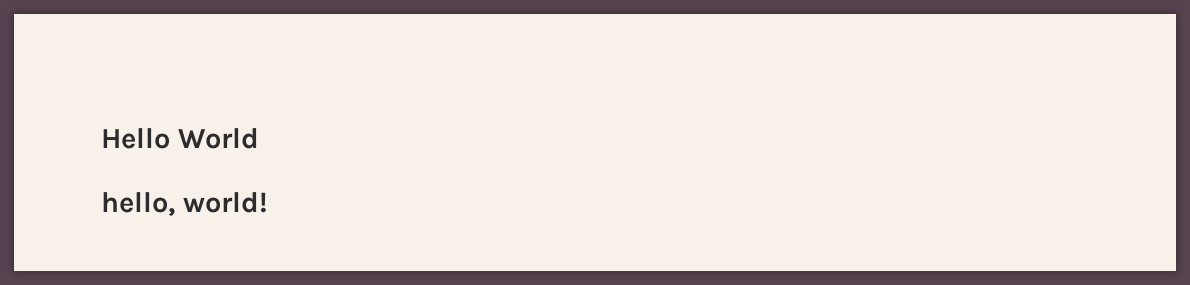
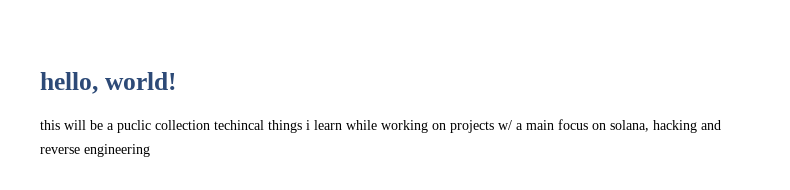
- Hello World
+ this will be a puclic collection techincal things i learn while working on projects w/ a main focus on solana, hacking and reverse engineering

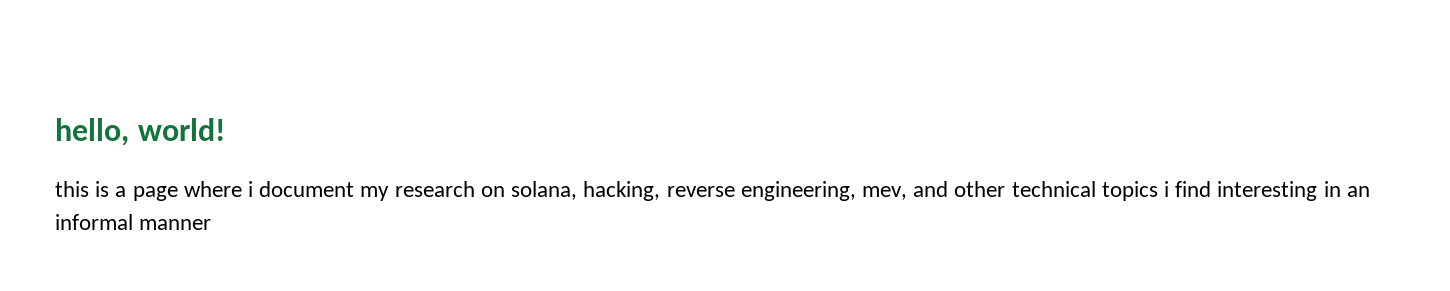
- this will be a puclic collection techincal things i learn while working on projects w/ a main focus on solana, hacking and reverse engineering
+ this is a page where i document my research on solana, hacking, reverse engineering, mev, and other technical topics i find interesting in an informal manner

